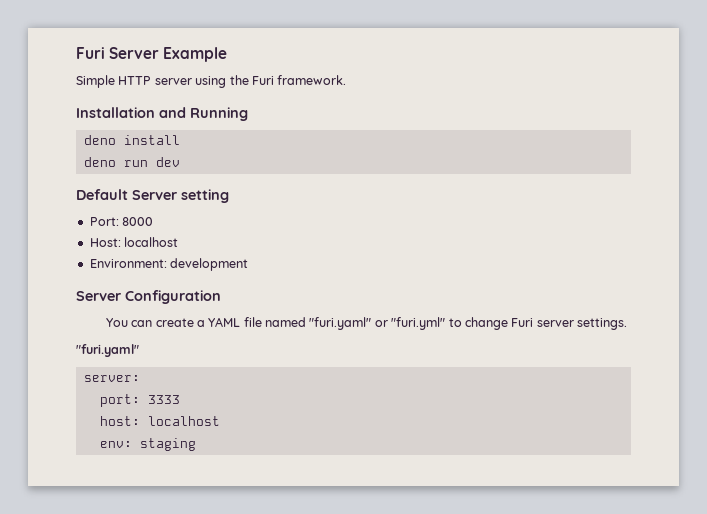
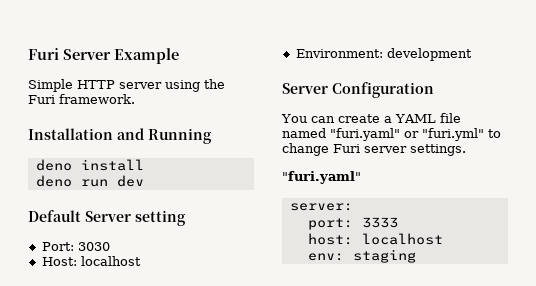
- Port: 8000
+ Port: 3030

